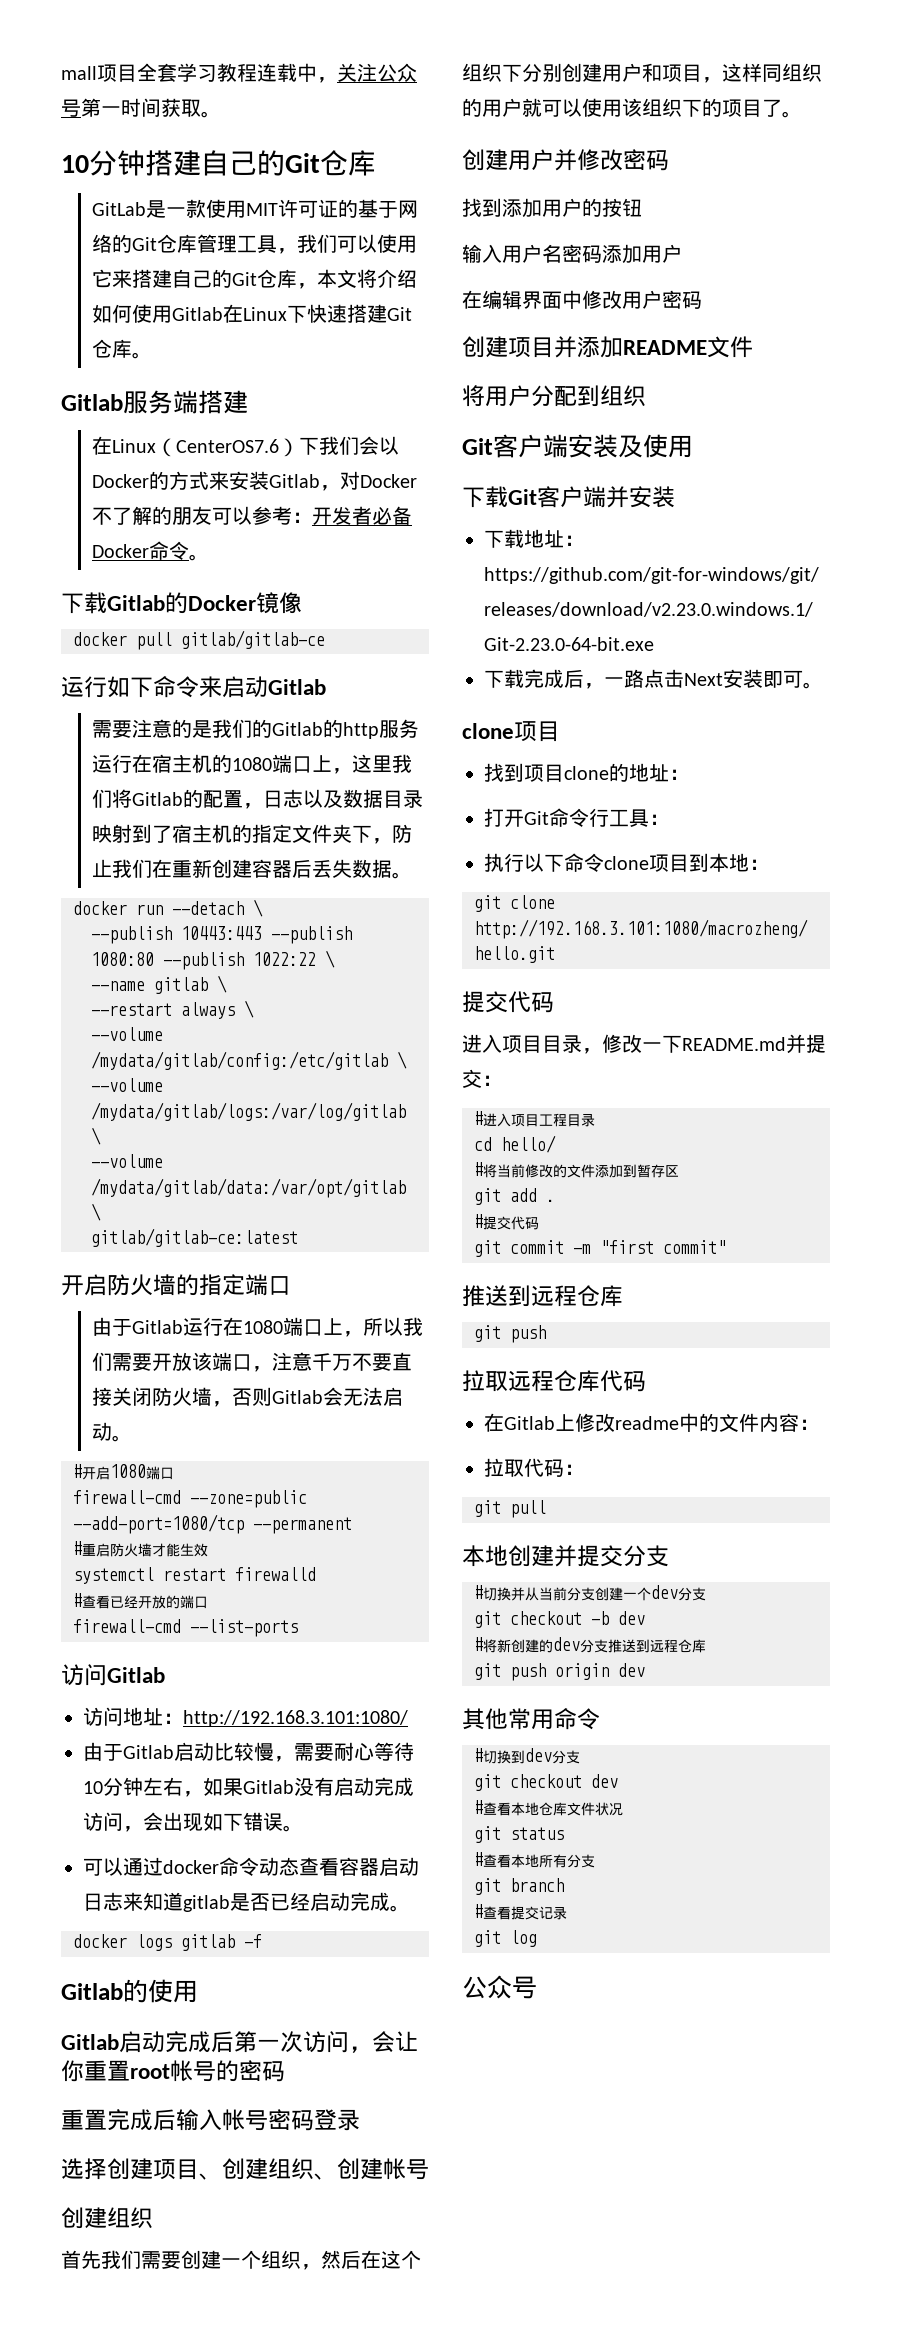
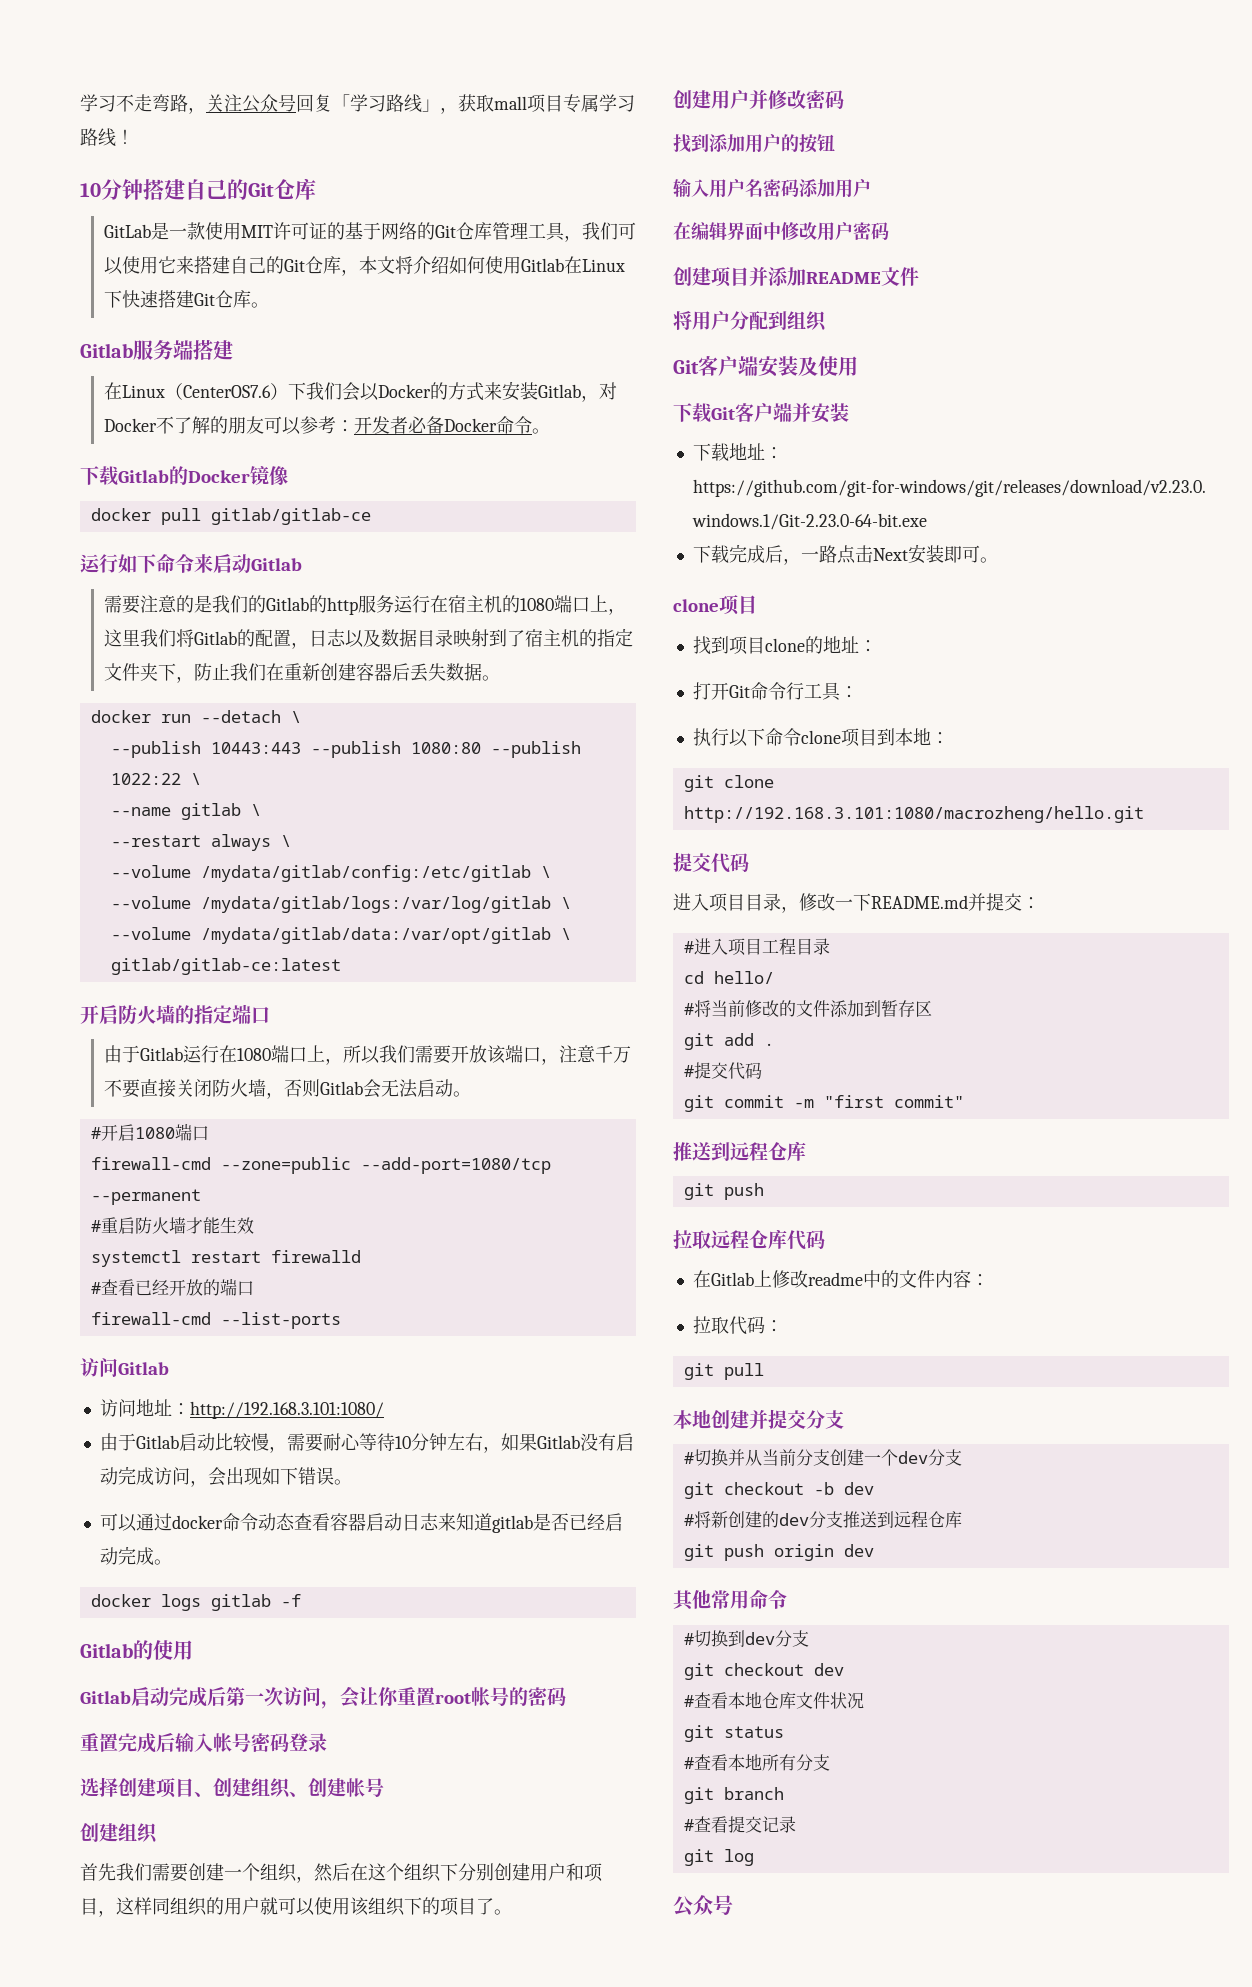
- mall项目全套学习教程连载中，关注公众号第一时间获取。
+ 学习不走弯路，关注公众号回复「学习路线」，获取mall项目专属学习路线！

